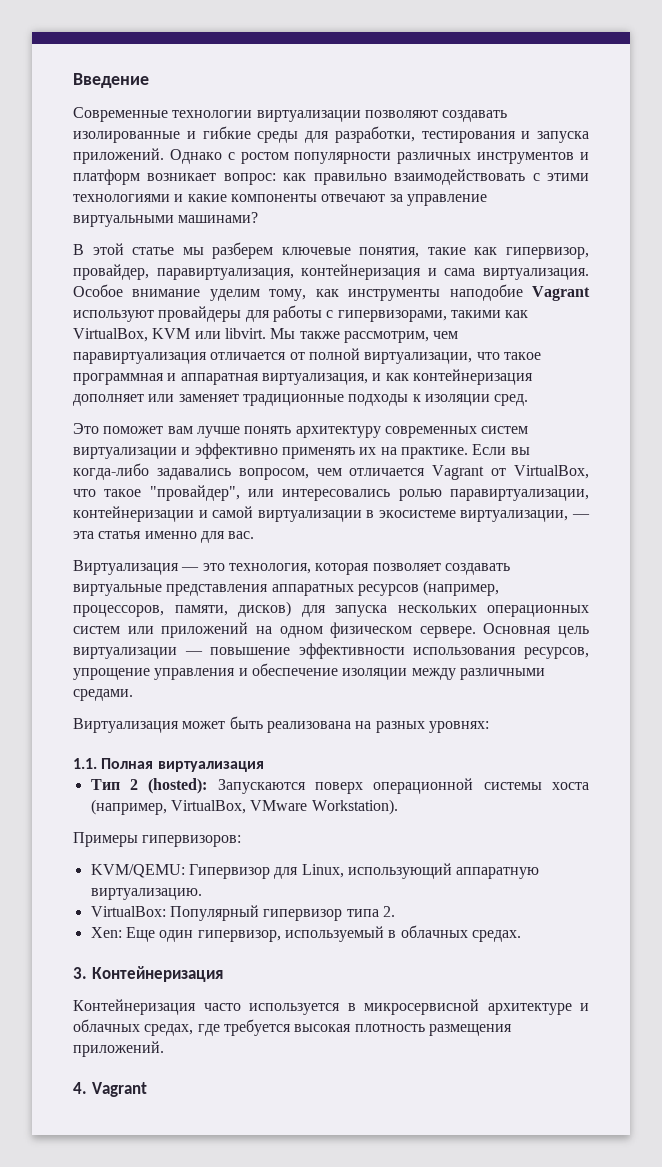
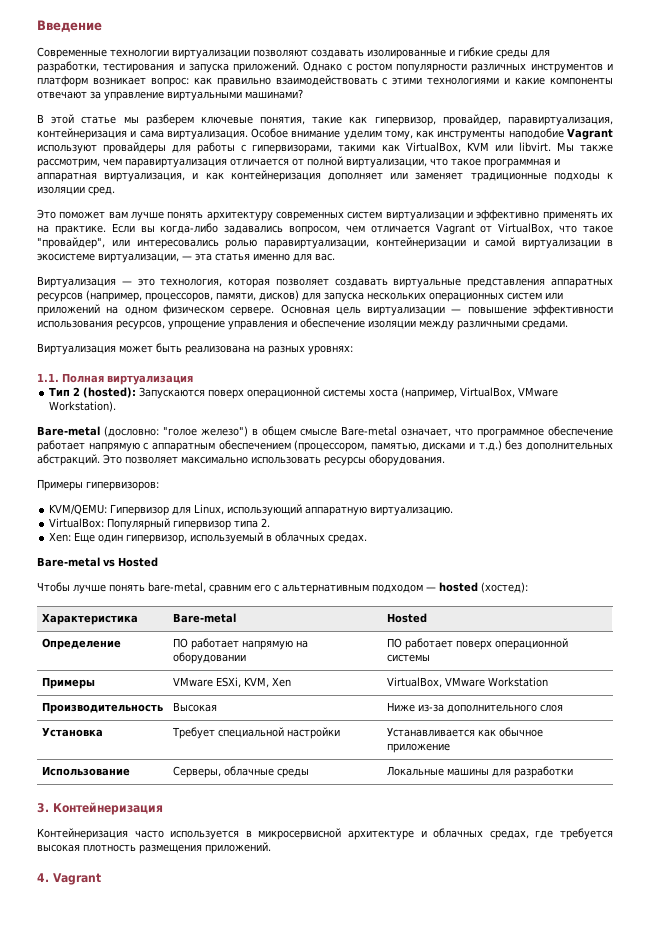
+ Bare-metal (дословно: "голое железо") в общем смысле Bare-metal означает, что программное обеспечение работает напрямую с аппаратным обеспечением (процессором, памятью, дисками и т.д.) без дополнительных абстракций. Это позволяет максимально использовать ресурсы оборудования.
+ Bare-metal vs Hosted
+ Чтобы лучше понять bare-metal, сравним его с альтернативным подходом — hosted (хостед):
+ Характеристика | Bare-metal | Hosted
+ Определение | ПО работает напрямую на оборудовании | ПО работает поверх операционной системы
+ Примеры | VMware ESXi, KVM, Xen | VirtualBox, VMware Workstation
+ Производительность | Высокая | Ниже из-за дополнительного слоя
+ Установка | Требует специальной настройки | Устанавливается как обычное приложение
+ Использование | Серверы, облачные среды | Локальные машины для разработки

